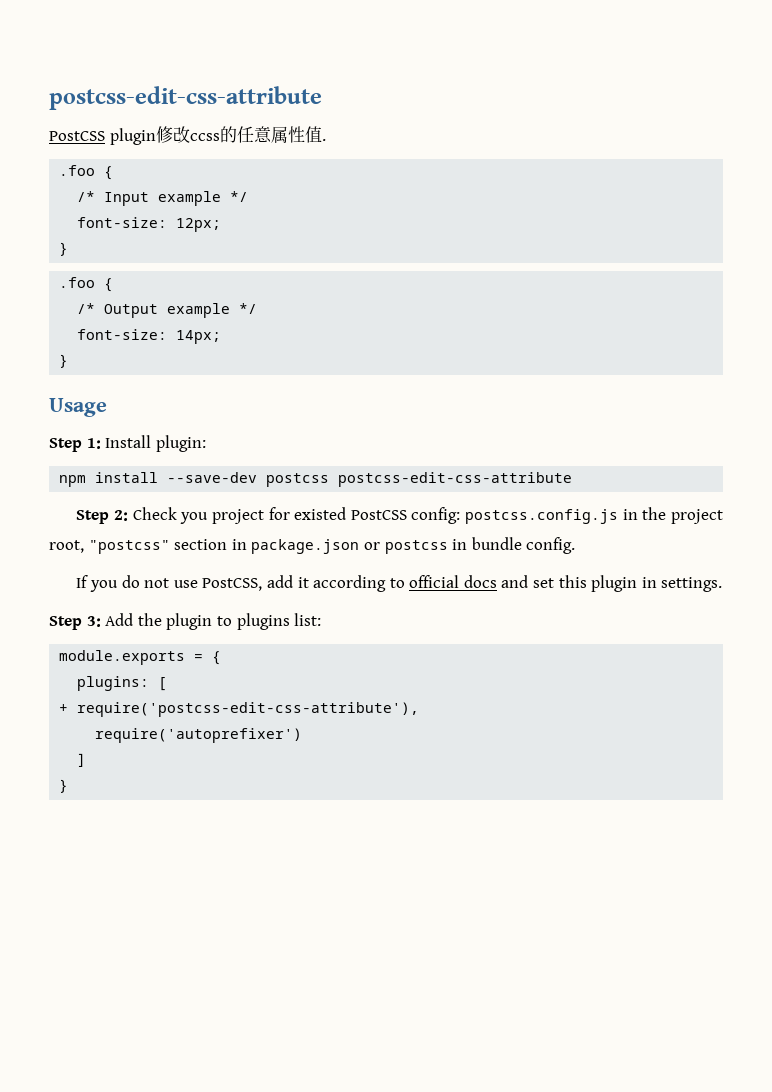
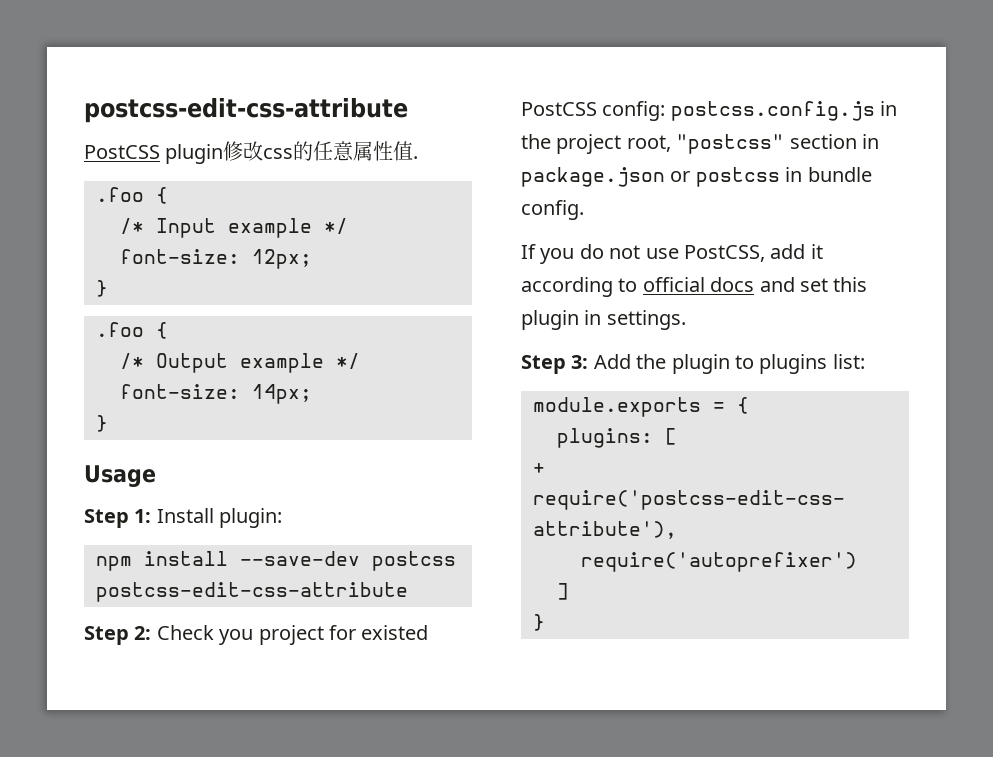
- PostCSS plugin修改ccss的任意属性值.
+ PostCSS plugin修改css的任意属性值.

